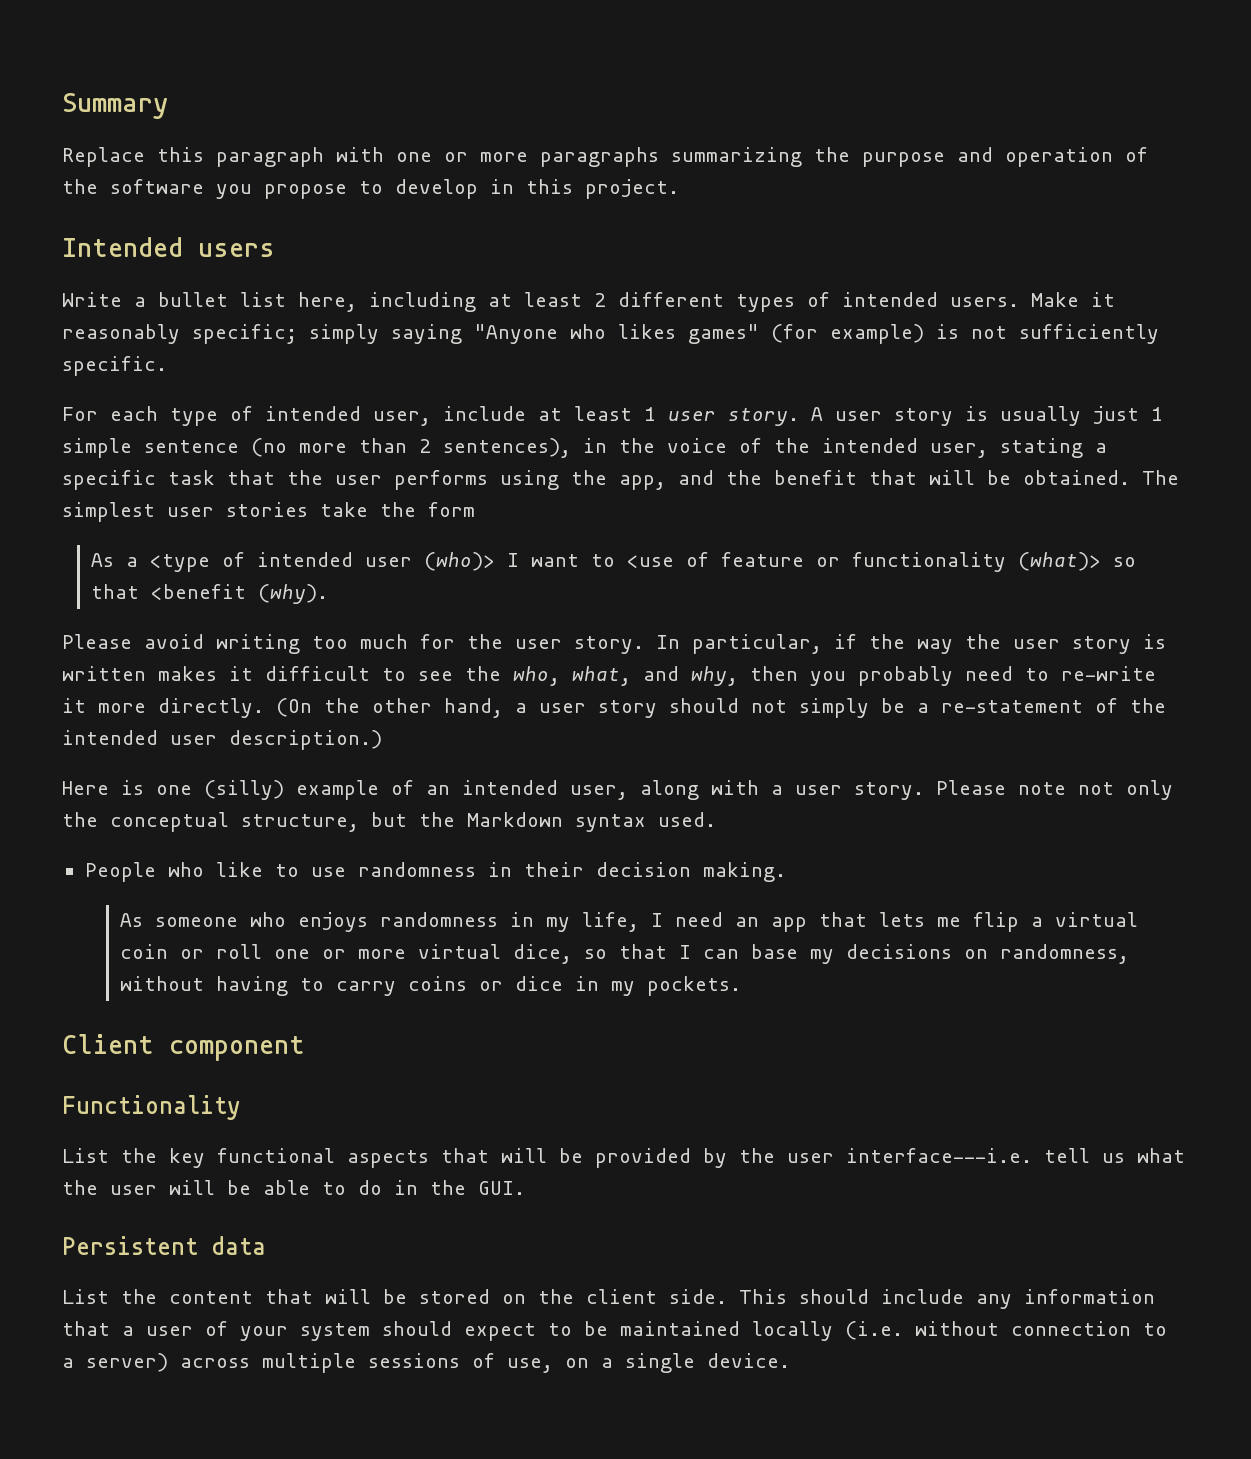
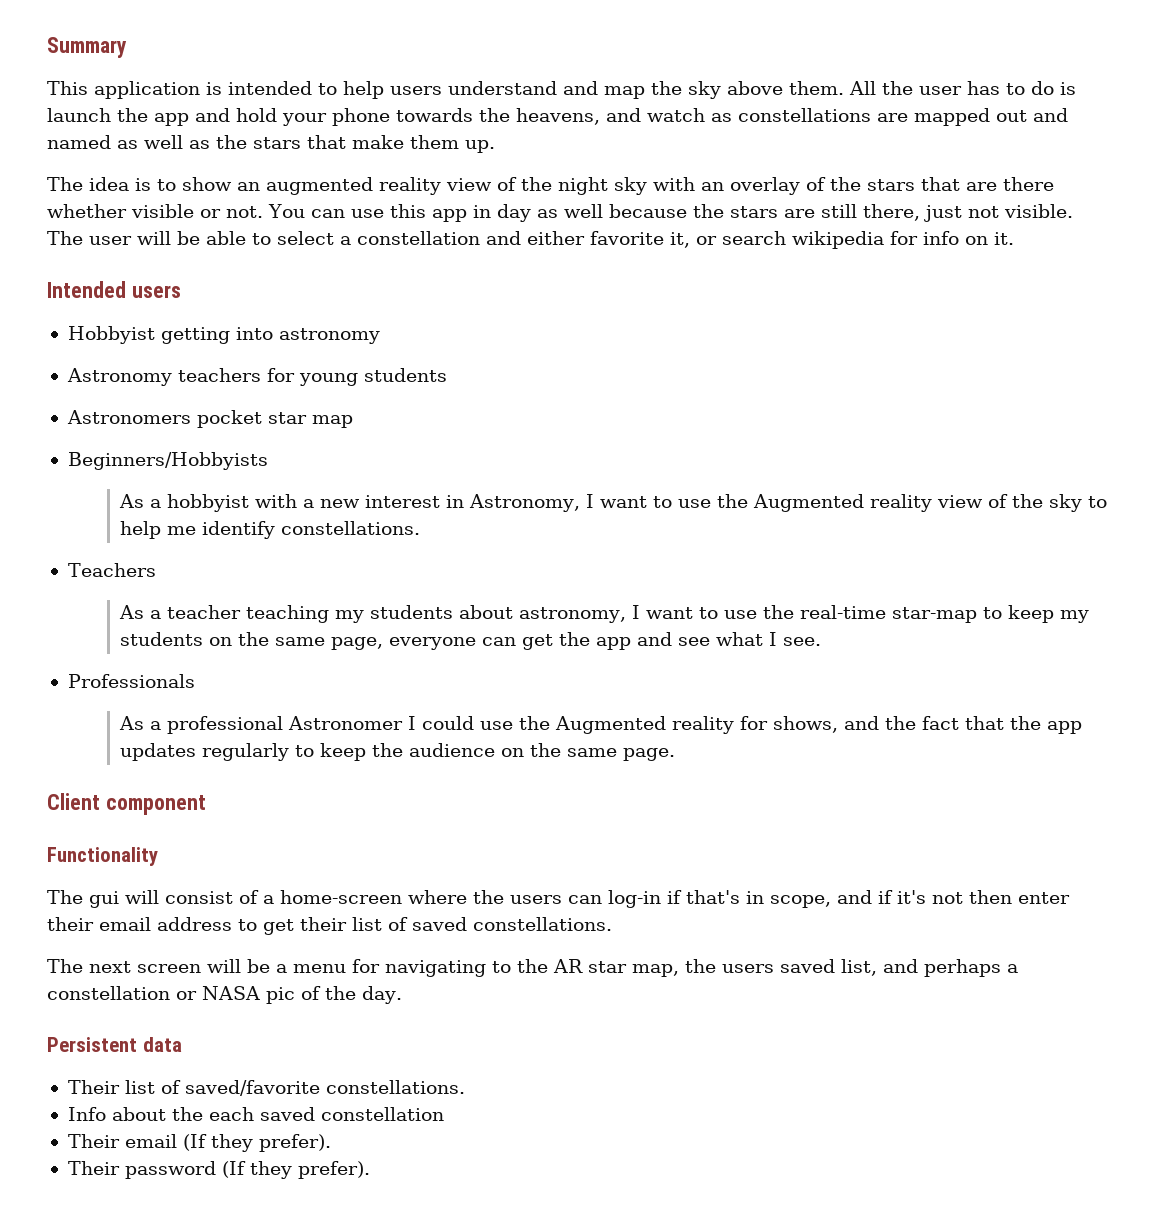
- Replace this paragraph with one or more paragraphs summarizing the purpose and operation of the software you propose to develop in this project.
+ This application is intended to help users understand and map the sky above them. All the user has to do is launch the app and hold your phone towards the heavens, and watch as constellations are mapped out and named as well as the stars that make them up.
+ The idea is to show an augmented reality view of the night sky with an overlay of the stars that are there whether visible or not. You can use this app in day as well because the stars are still there, just not visible. The user will be able to select a constellation and either favorite it, or search wikipedia for info on it.
  Intended users
- Write a bullet list here, including at least 2 different types of intended users. Make it reasonably specific; simply saying "Anyone who likes games" (for example) is not sufficiently specific.
- For each type of intended user, include at least 1 user story. A user story is usually just 1 simple sentence (no more than 2 sentences), in the voice of the intended user, stating a specific task that the user performs using the app, and the benefit that will be obtained. The simplest user stories take the form
- As a <type of intended user (who)> I want to <use of feature or functionality (what)> so that <benefit (why).
- Please avoid writing too much for the user story. In particular, if the way the user story is written makes it difficult to see the who, what, and why, then you probably need to re-write it more directly. (On the other hand, a user story should not simply be a re-statement of the intended user description.)
- Here is one (silly) example of an intended user, along with a user story. Please note not only the conceptual structure, but the Markdown syntax used.
- People who like to use randomness in their decision making.
- As someone who enjoys randomness in my life, I need an app that lets me flip a virtual coin or roll one or more virtual dice, so that I can base my decisions on randomness, without having to carry coins or dice in my pockets.
+ Hobbyist getting into astronomy
+ Astronomy teachers for young students
+ Astronomers pocket star map
+ Beginners/Hobbyists
+ As a hobbyist with a new interest in Astronomy, I want to use the Augmented reality view of the sky to help me identify constellations.
+ Teachers
+ As a teacher teaching my students about astronomy, I want to use the real-time star-map to keep my students on the same page, everyone can get the app and see what I see.
+ Professionals
+ As a professional Astronomer I could use the Augmented reality for shows, and the fact that the app updates regularly to keep the audience on the same page.
  Client component
  Functionality
- List the key functional aspects that will be provided by the user interface---i.e. tell us what the user will be able to do in the GUI.
+ The gui will consist of a home-screen where the users can log-in if that's in scope, and if it's not then enter their email address to get their list of saved constellations.
+ The next screen will be a menu for navigating to the AR star map, the users saved list, and perhaps a constellation or NASA pic of the day.
  Persistent data
- List the content that will be stored on the client side. This should include any information that a user of your system should expect to be maintained locally (i.e. without connection to a server) across multiple sessions of use, on a single device.
+ Their list of saved/favorite constellations.
+ Info about the each saved constellation
+ Their email (If they prefer).
+ Their password (If they prefer).

